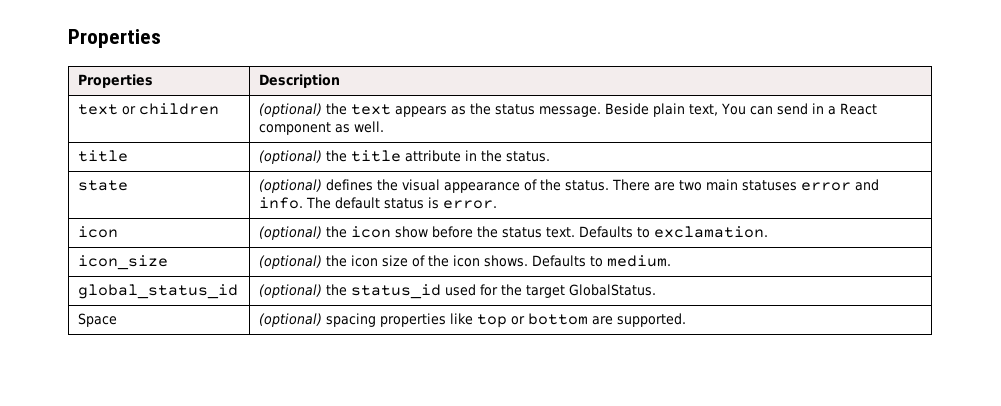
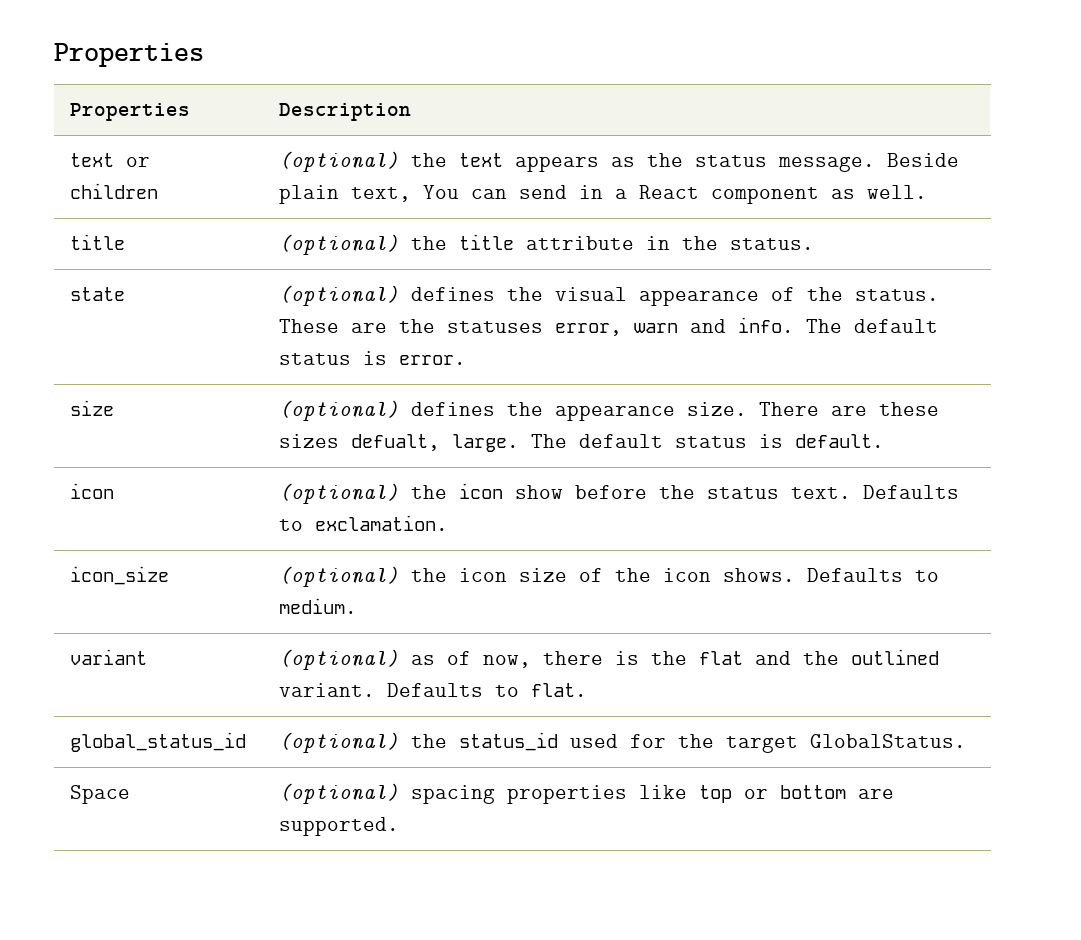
- state | (optional) defines the visual appearance of the status. There are two main statuses error and info. The default status is error.
+ state | (optional) defines the visual appearance of the status. These are the statuses error, warn and info. The default status is error.
+ size | (optional) defines the appearance size. There are these sizes defualt, large. The default status is default.
+ variant | (optional) as of now, there is the flat and the outlined variant. Defaults to flat.

